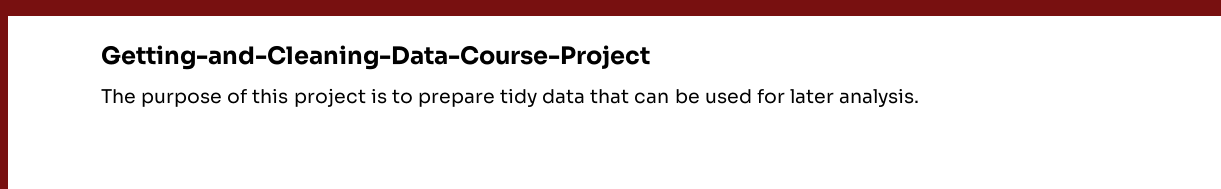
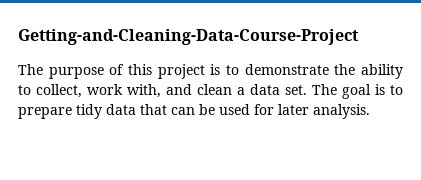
- The purpose of this project is to prepare tidy data that can be used for later analysis.
+ The purpose of this project is to demonstrate the ability to collect, work with, and clean a data set. The goal is to prepare tidy data that can be used for later analysis.

